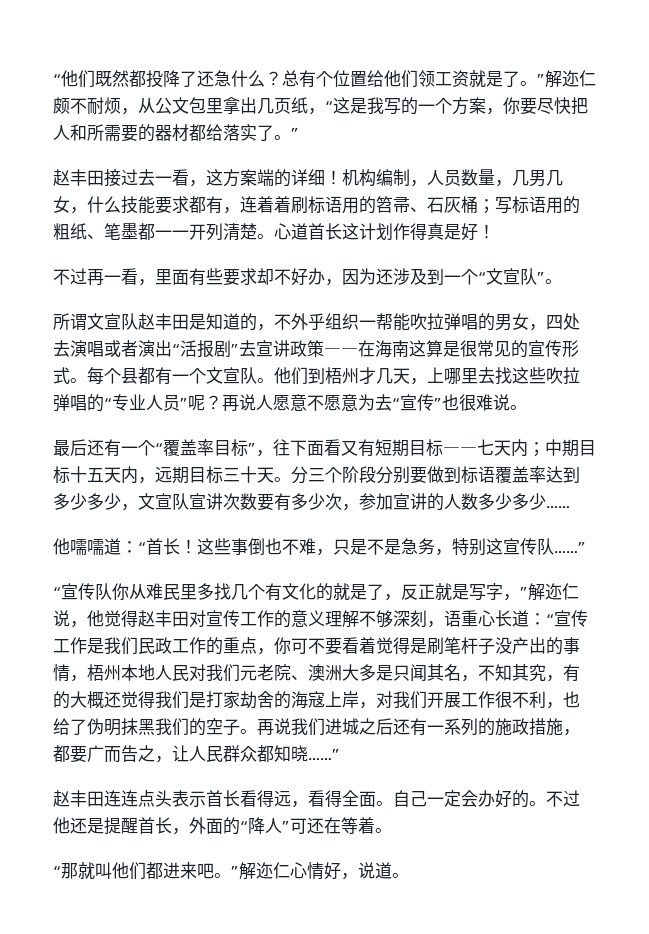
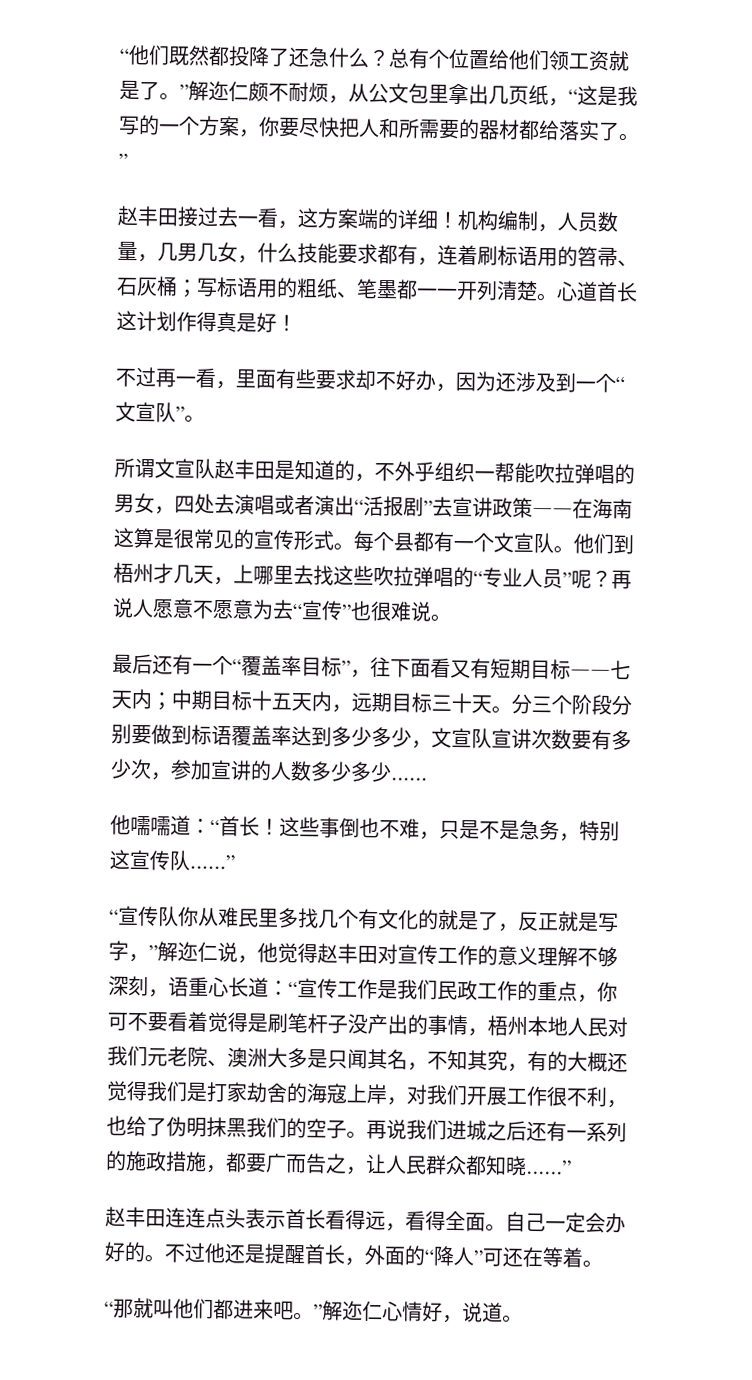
- 机构编制，人员数量，几男几女，什么技能要求都有，连着着刷标语用的笤帚、石灰桶；写标语用的粗纸、笔墨都一一开列清楚。
+ 机构编制，人员数量，几男几女，什么技能要求都有，连着刷标语用的笤帚、石灰桶；写标语用的粗纸、笔墨都一一开列清楚。

